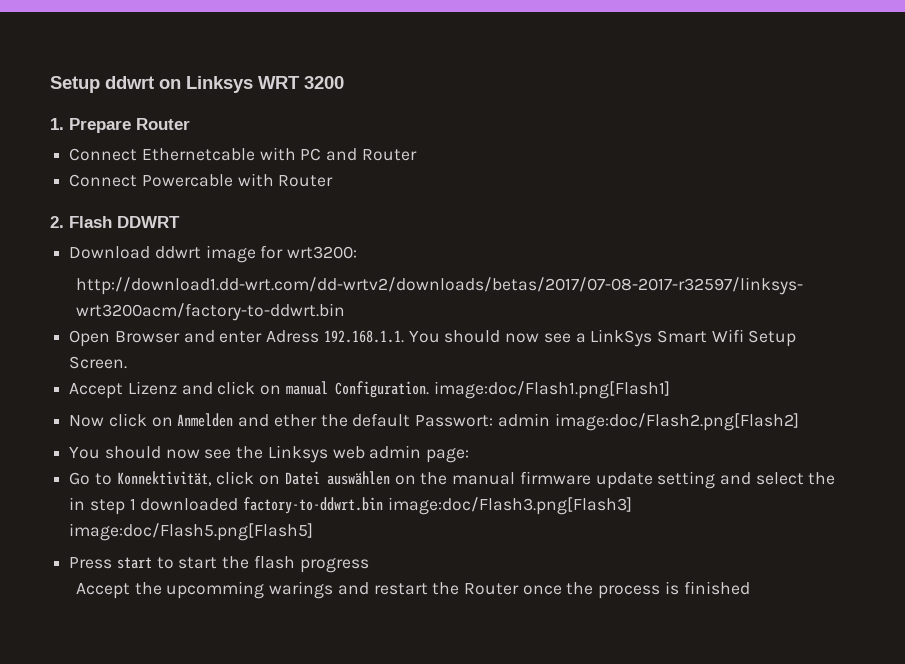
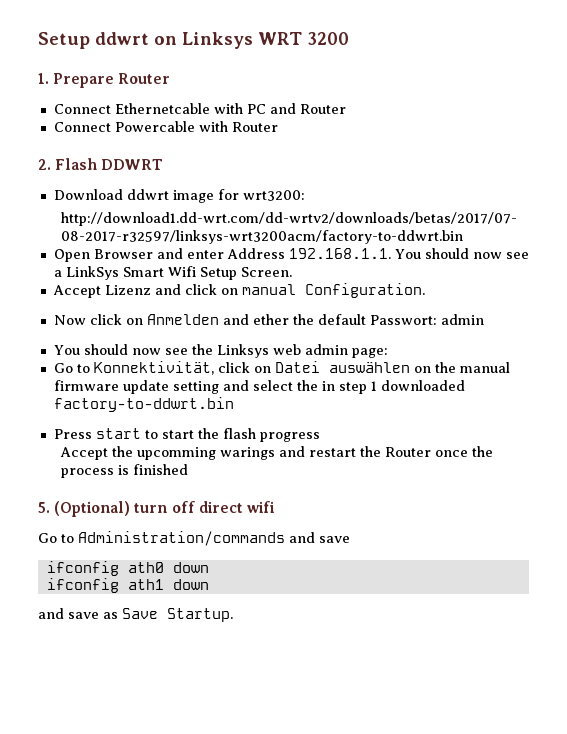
- Open Browser and enter Adress 192.168.1.1. You should now see a LinkSys Smart Wifi Setup Screen.
+ Open Browser and enter Address 192.168.1.1. You should now see a LinkSys Smart Wifi Setup Screen.
- Accept Lizenz and click on manual Configuration. image:doc/Flash1.png[Flash1]
+ Accept Lizenz and click on manual Configuration.
- Now click on Anmelden and ether the default Passwort: admin image:doc/Flash2.png[Flash2]
+ Now click on Anmelden and ether the default Passwort: admin
- Go to Konnektivität, click on Datei auswählen on the manual firmware update setting and select the in step 1 downloaded factory-to-ddwrt.bin image:doc/Flash3.png[Flash3] image:doc/Flash5.png[Flash5]
+ Go to Konnektivität, click on Datei auswählen on the manual firmware update setting and select the in step 1 downloaded factory-to-ddwrt.bin
+ 5. (Optional) turn off direct wifi
+ Go to Administration/commands and save
+ ifconfig ath0 down
+ ifconfig ath1 down
+ and save as Save Startup.

